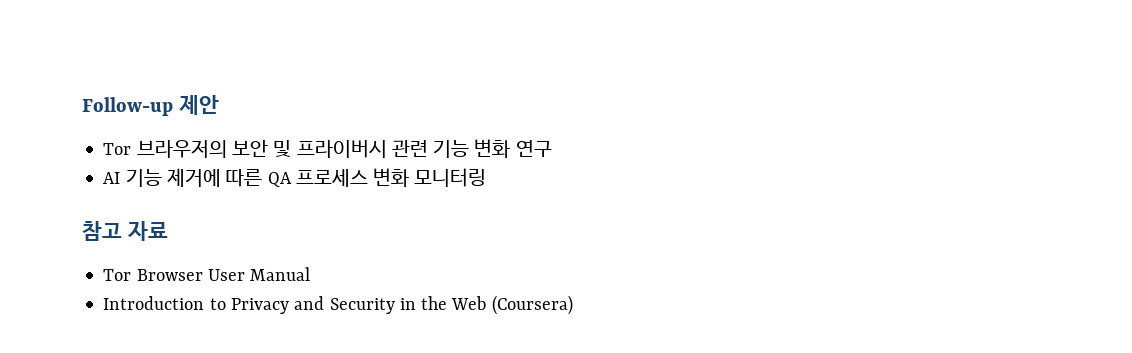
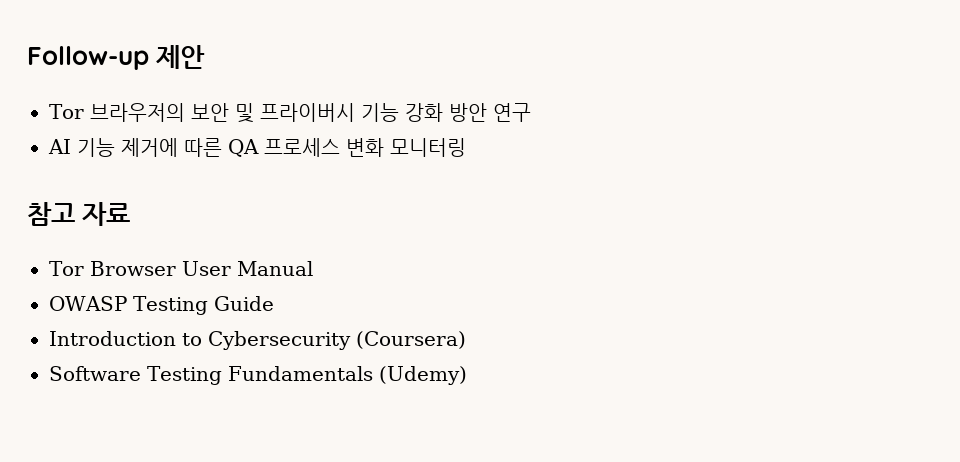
- Tor 브라우저의 보안 및 프라이버시 관련 기능 변화 연구
+ Tor 브라우저의 보안 및 프라이버시 기능 강화 방안 연구
+ OWASP Testing Guide
- Introduction to Privacy and Security in the Web (Coursera)
+ Introduction to Cybersecurity (Coursera)
+ Software Testing Fundamentals (Udemy)

